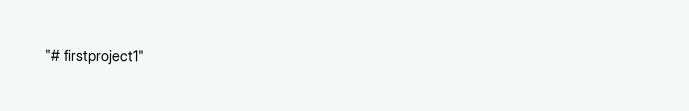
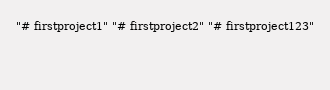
- "# firstproject1"
+ "# firstproject1" "# firstproject2" "# firstproject123"

